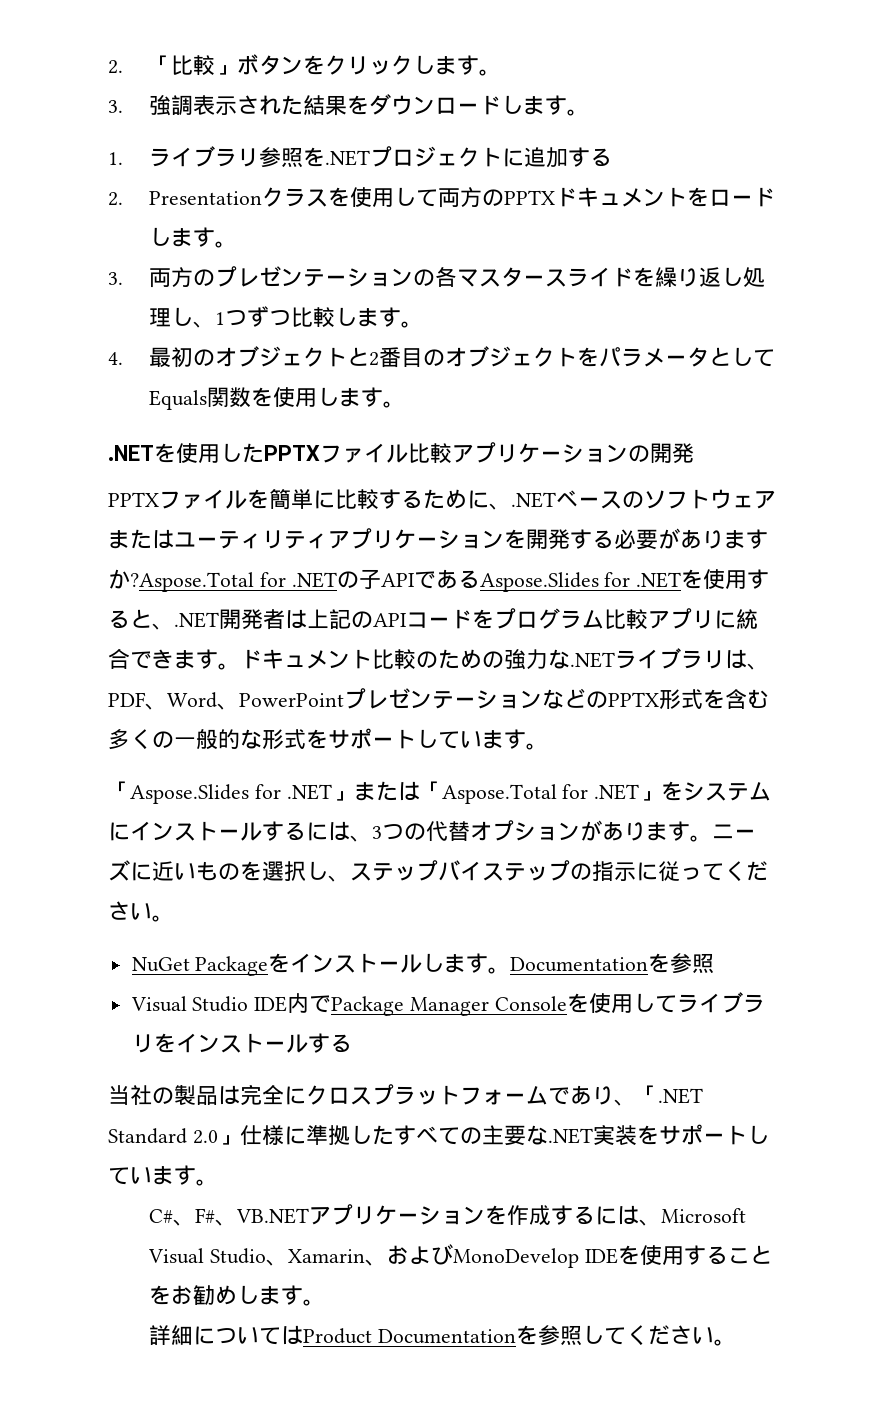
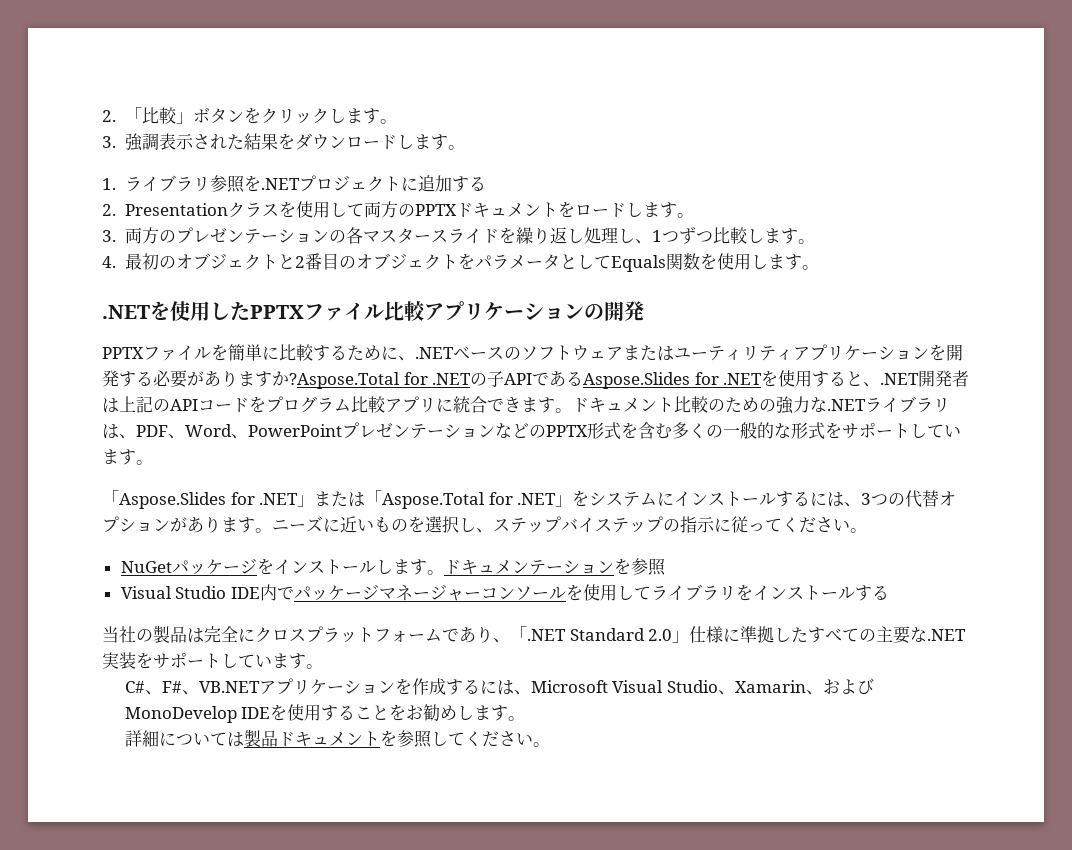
- NuGet Packageをインストールします。Documentationを参照
+ NuGetパッケージをインストールします。ドキュメンテーションを参照
- Visual Studio IDE内でPackage Manager Consoleを使用してライブラリをインストールする
+ Visual Studio IDE内でパッケージマネージャーコンソールを使用してライブラリをインストールする
- 詳細についてはProduct Documentationを参照してください。
+ 詳細については製品ドキュメントを参照してください。

